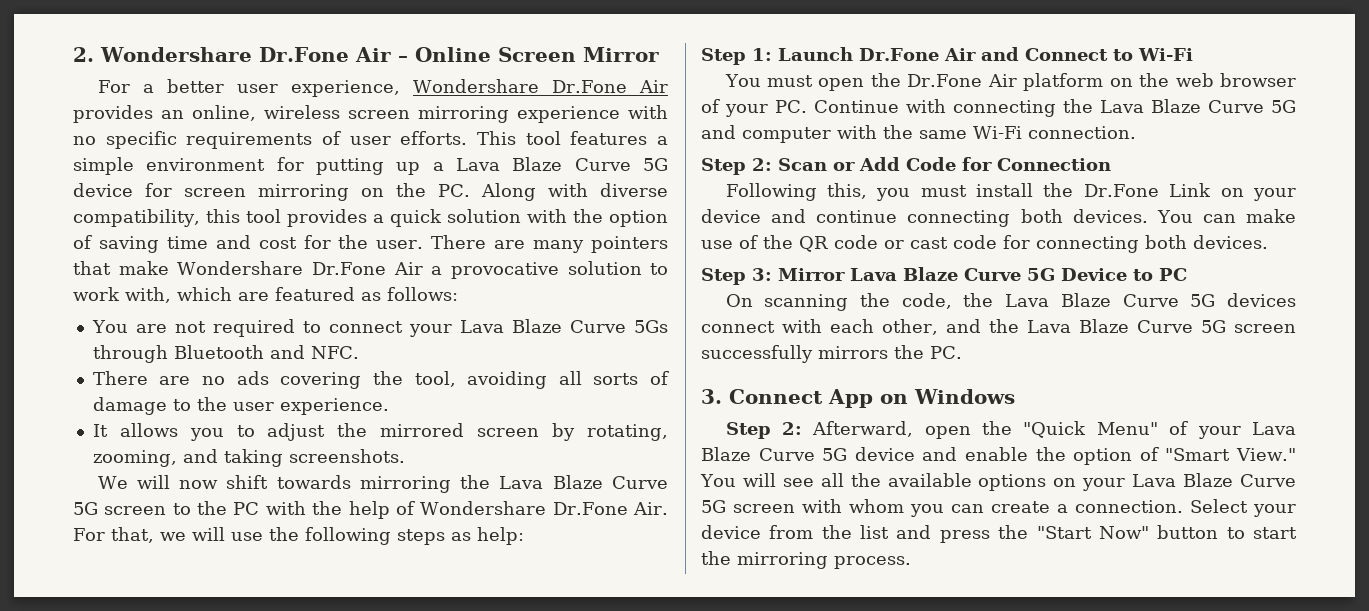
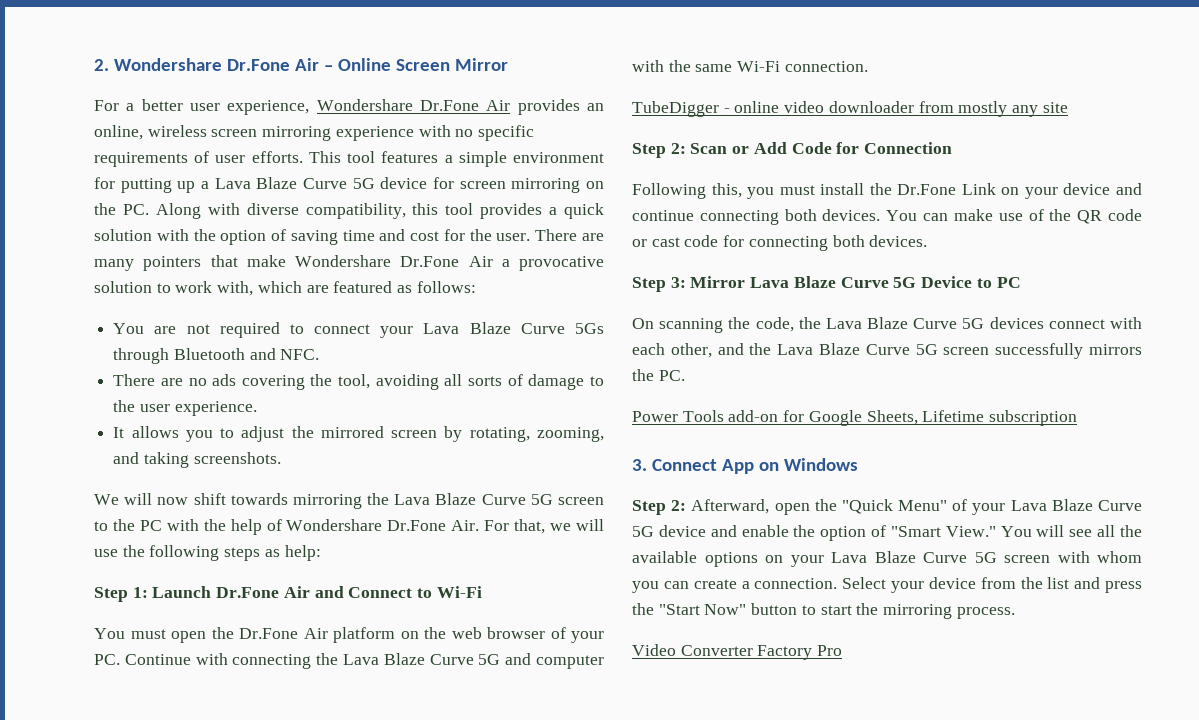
+ TubeDigger - online video downloader from mostly any site
+ Power Tools add-on for Google Sheets, Lifetime subscription
+ Video Converter Factory Pro

